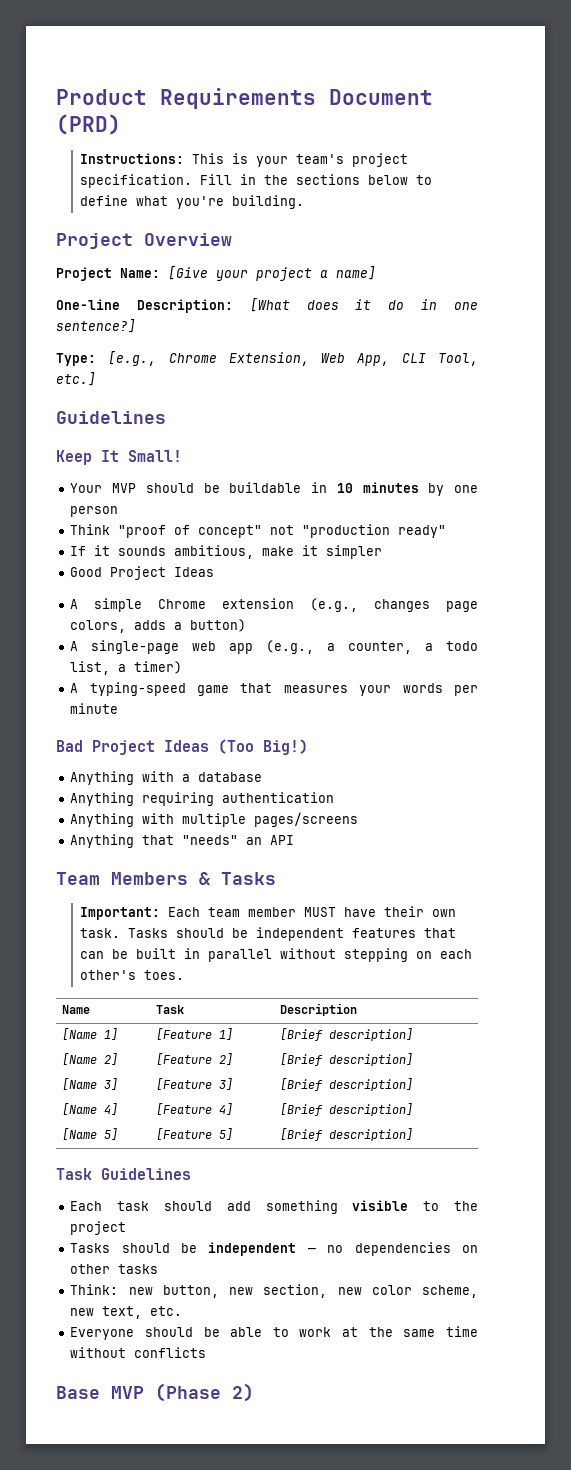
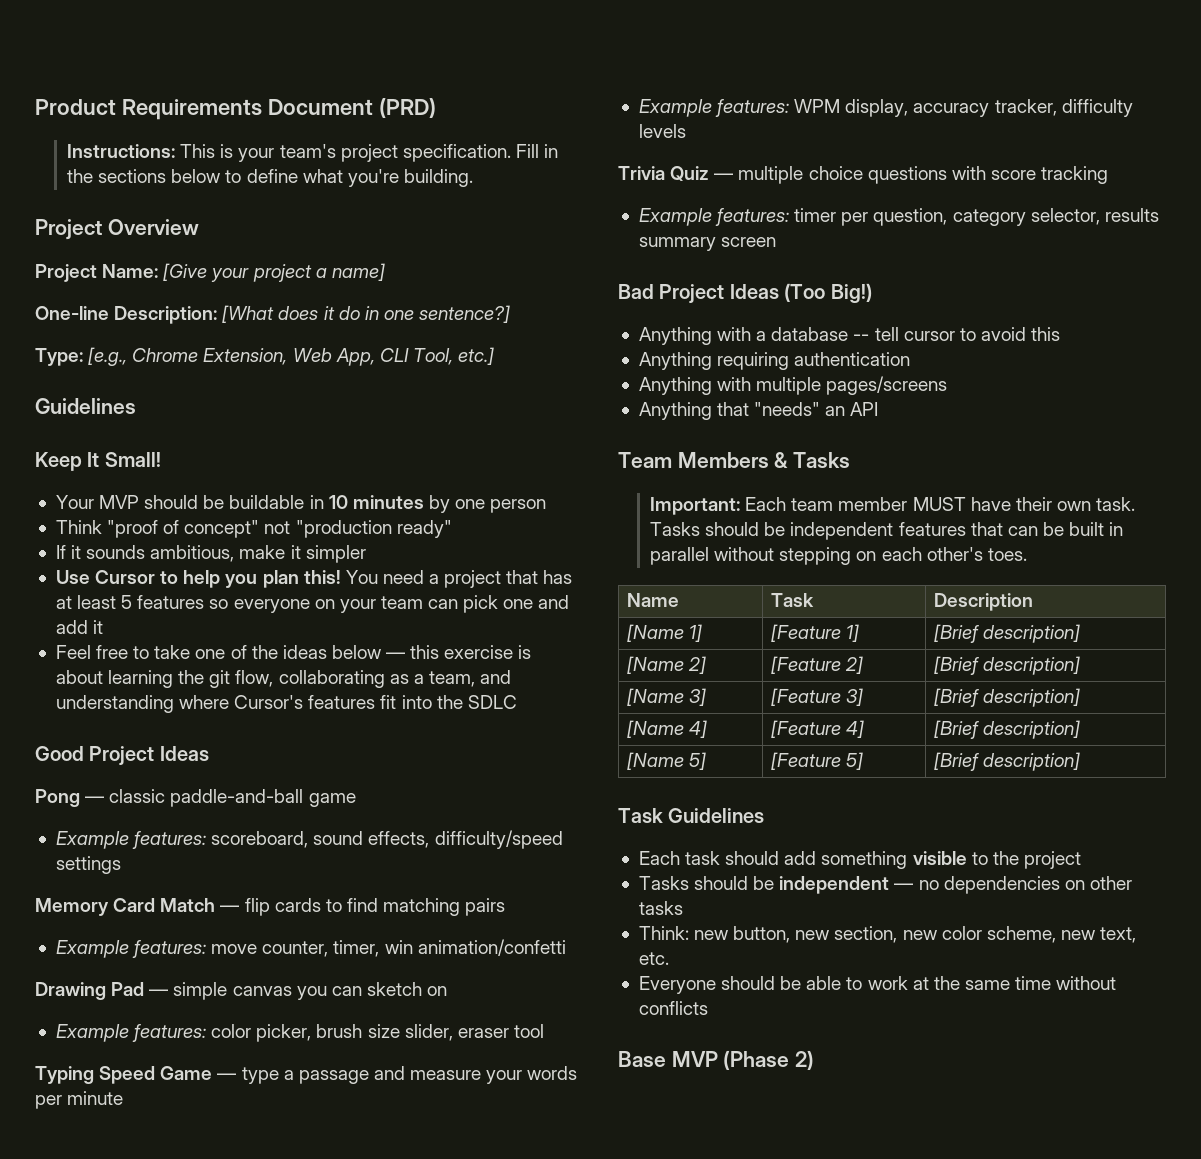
+ Use Cursor to help you plan this! You need a project that has at least 5 features so everyone on your team can pick one and add it
+ Feel free to take one of the ideas below — this exercise is about learning the git flow, collaborating as a team, and understanding where Cursor's features fit into the SDLC
  Good Project Ideas
- A simple Chrome extension (e.g., changes page colors, adds a button)
- A single-page web app (e.g., a counter, a todo list, a timer)
- A typing-speed game that measures your words per minute
+ Pong — classic paddle-and-ball game
+ Example features: scoreboard, sound effects, difficulty/speed settings
+ Memory Card Match — flip cards to find matching pairs
+ Example features: move counter, timer, win animation/confetti
+ Drawing Pad — simple canvas you can sketch on
+ Example features: color picker, brush size slider, eraser tool
+ Typing Speed Game — type a passage and measure your words per minute
+ Example features: WPM display, accuracy tracker, difficulty levels
+ Trivia Quiz — multiple choice questions with score tracking
+ Example features: timer per question, category selector, results summary screen
- Anything with a database
+ Anything with a database -- tell cursor to avoid this

